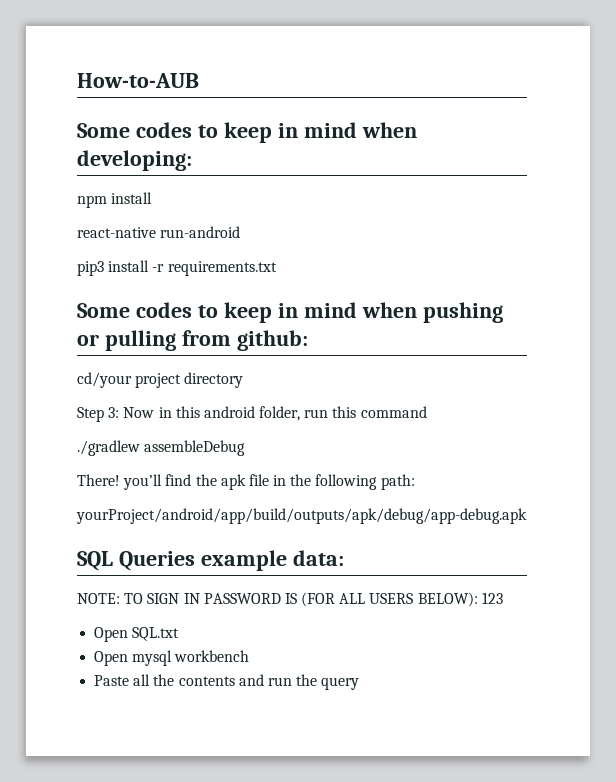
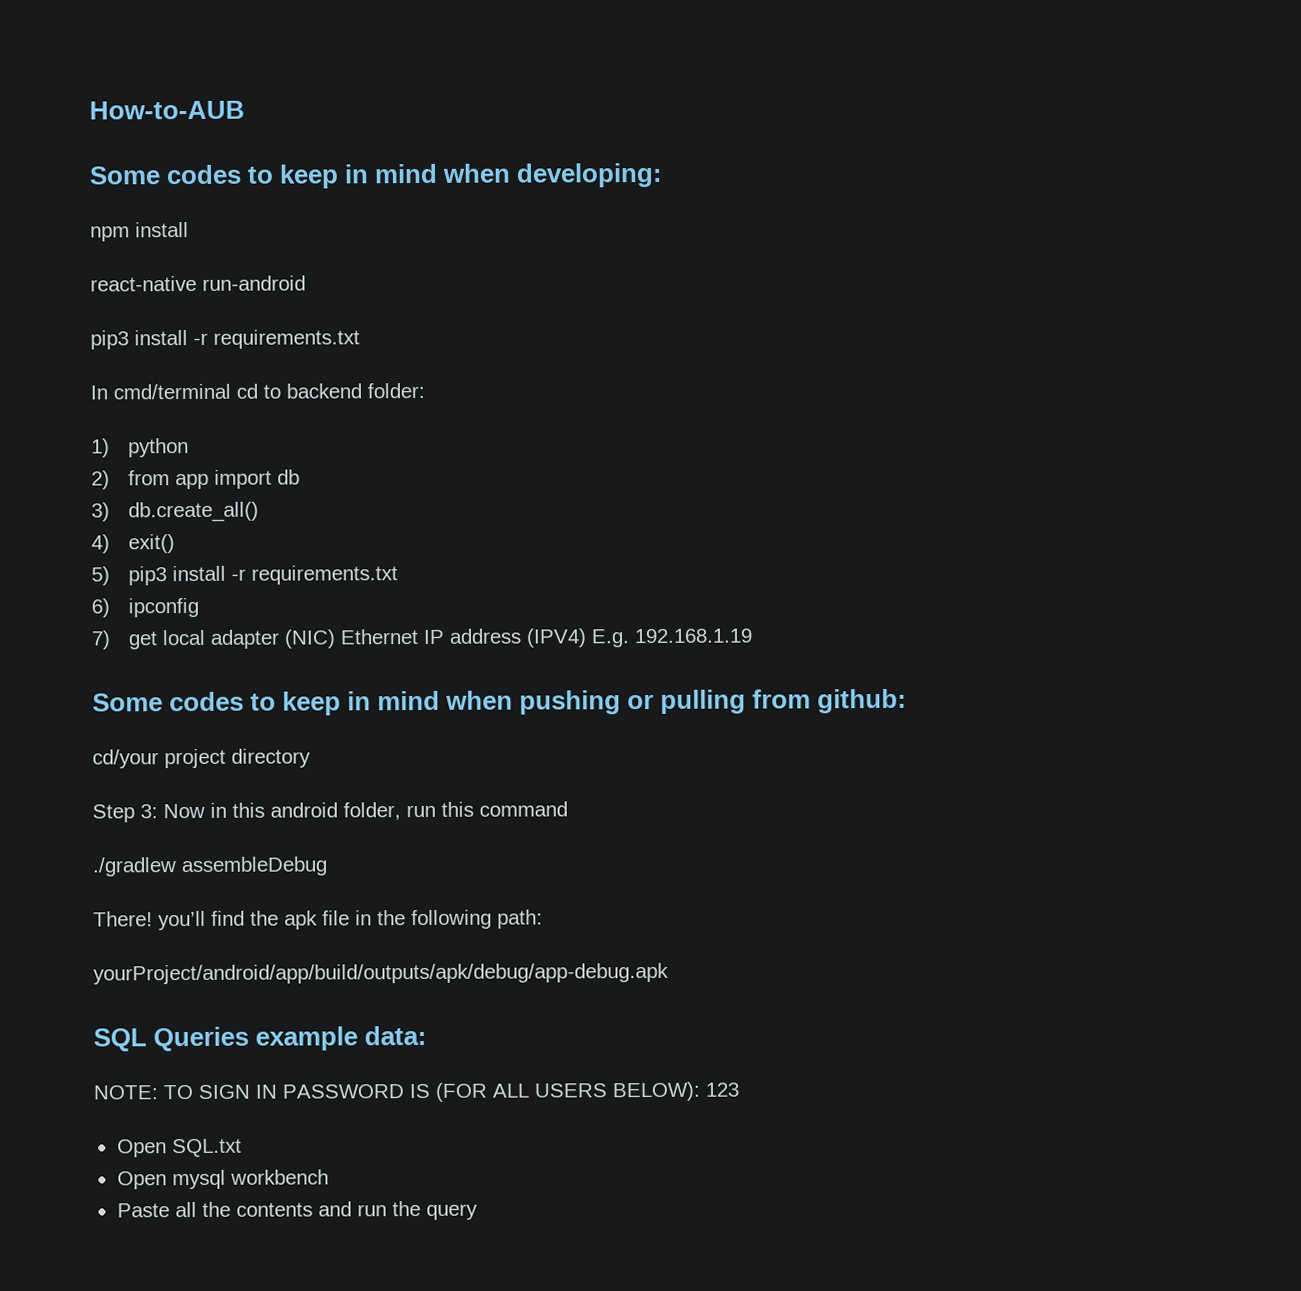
+ In cmd/terminal cd to backend folder:
+ 1) python
+ 2) from app import db
+ 3) db.create_all()
+ 4) exit()
+ 5) pip3 install -r requirements.txt
+ 6) ipconfig
+ 7) get local adapter (NIC) Ethernet IP address (IPV4) E.g. 192.168.1.19

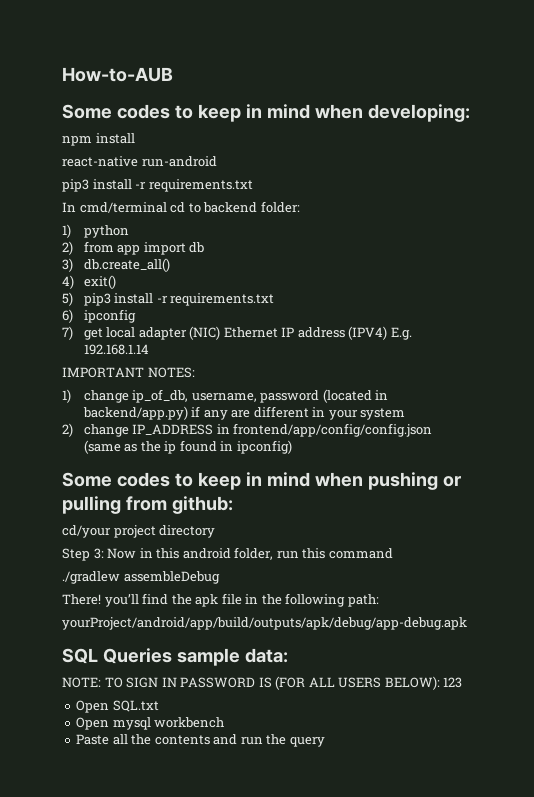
- 7) get local adapter (NIC) Ethernet IP address (IPV4) E.g. 192.168.1.19
+ 7) get local adapter (NIC) Ethernet IP address (IPV4) E.g. 192.168.1.14
+ IMPORTANT NOTES:
+ 1) change ip_of_db, username, password (located in backend/app.py) if any are different in your system
+ 2) change IP_ADDRESS in frontend/app/config/config.json (same as the ip found in ipconfig)
- SQL Queries example data:
+ SQL Queries sample data:

